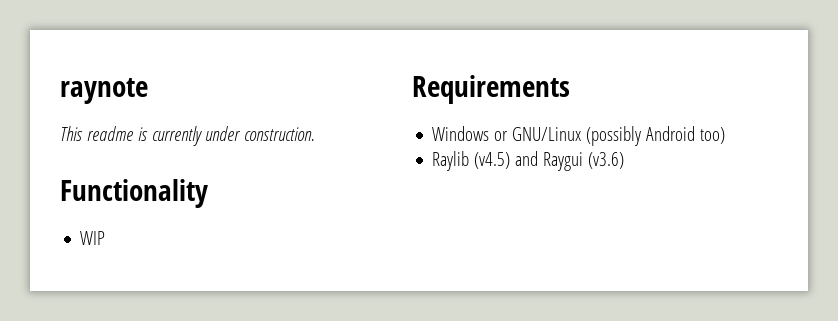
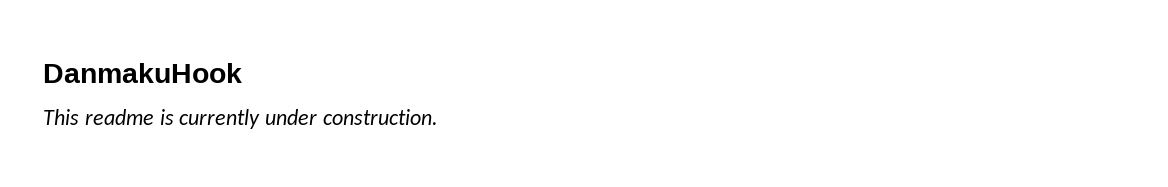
- raynote
+ DanmakuHook
- Functionality
- WIP
- Requirements
- Windows or GNU/Linux (possibly Android too)
- Raylib (v4.5) and Raygui (v3.6)

